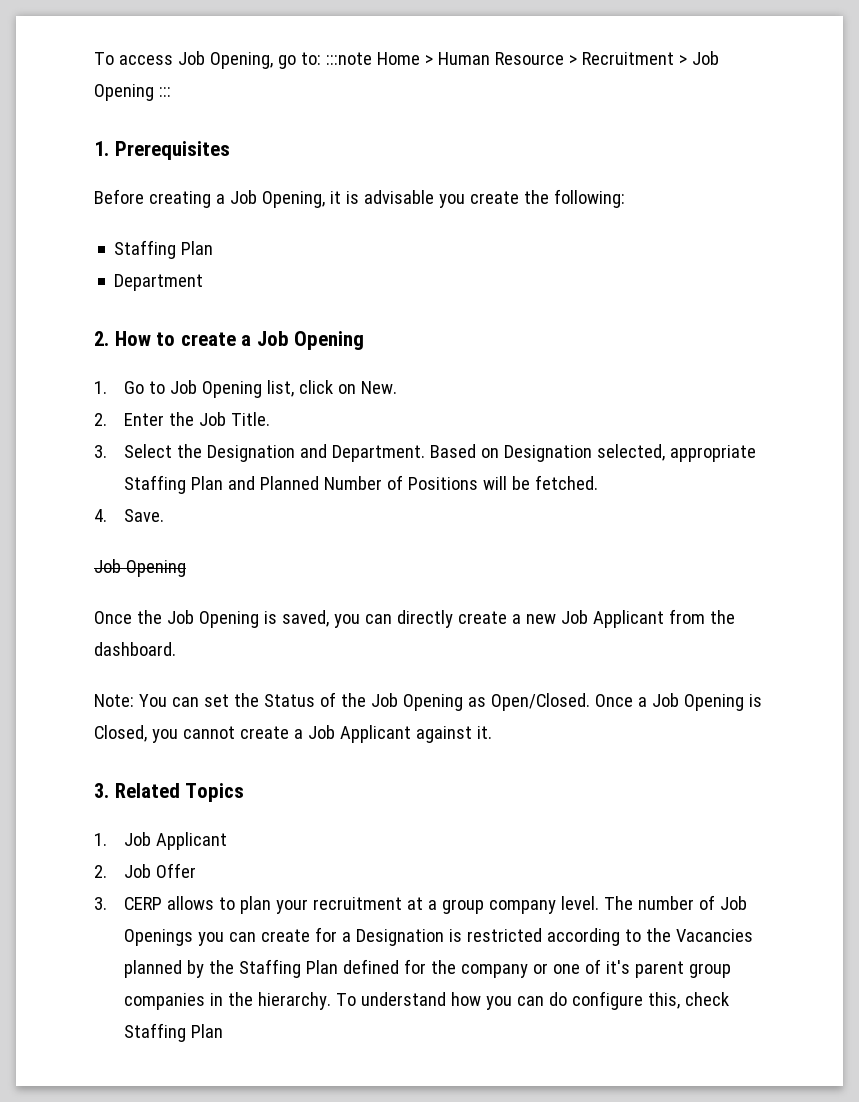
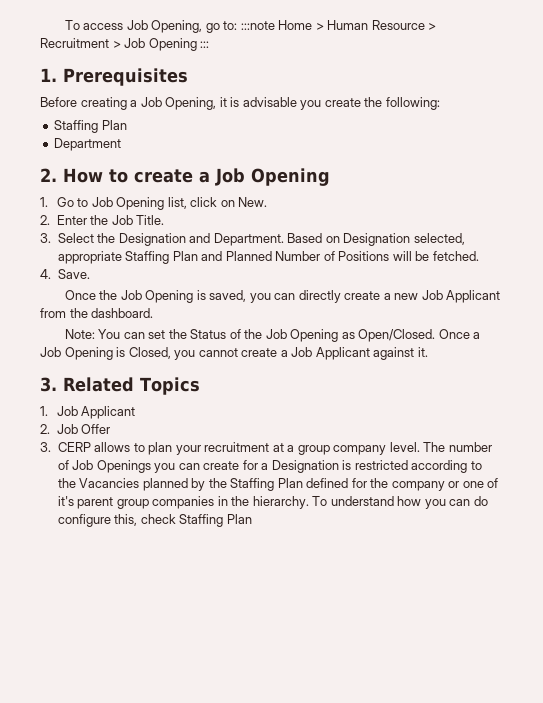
  4. Save.
- Job Opening

